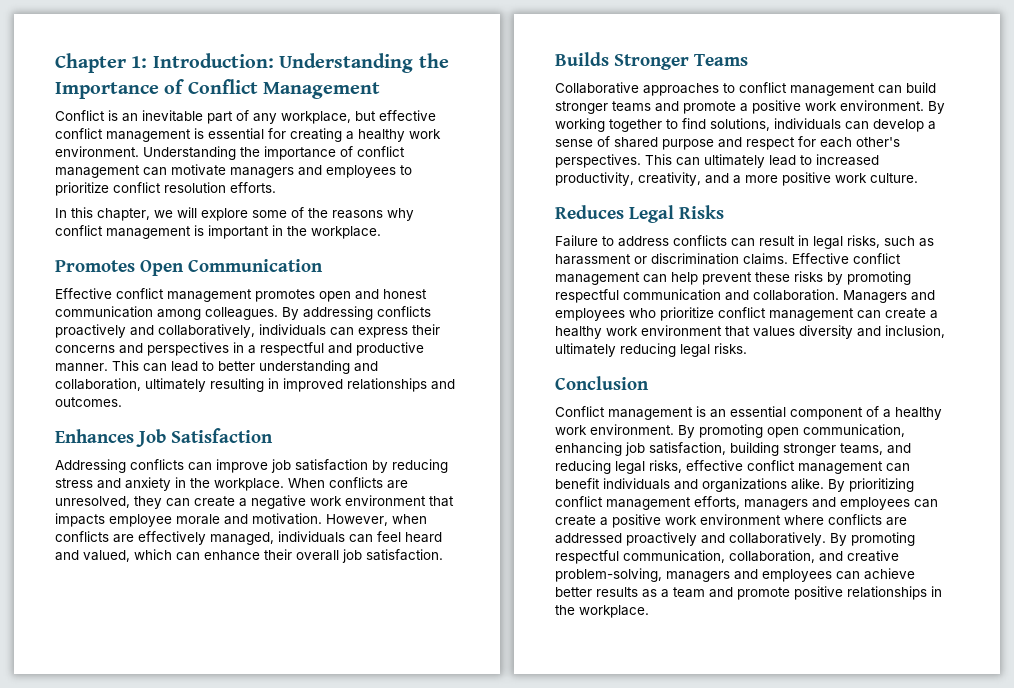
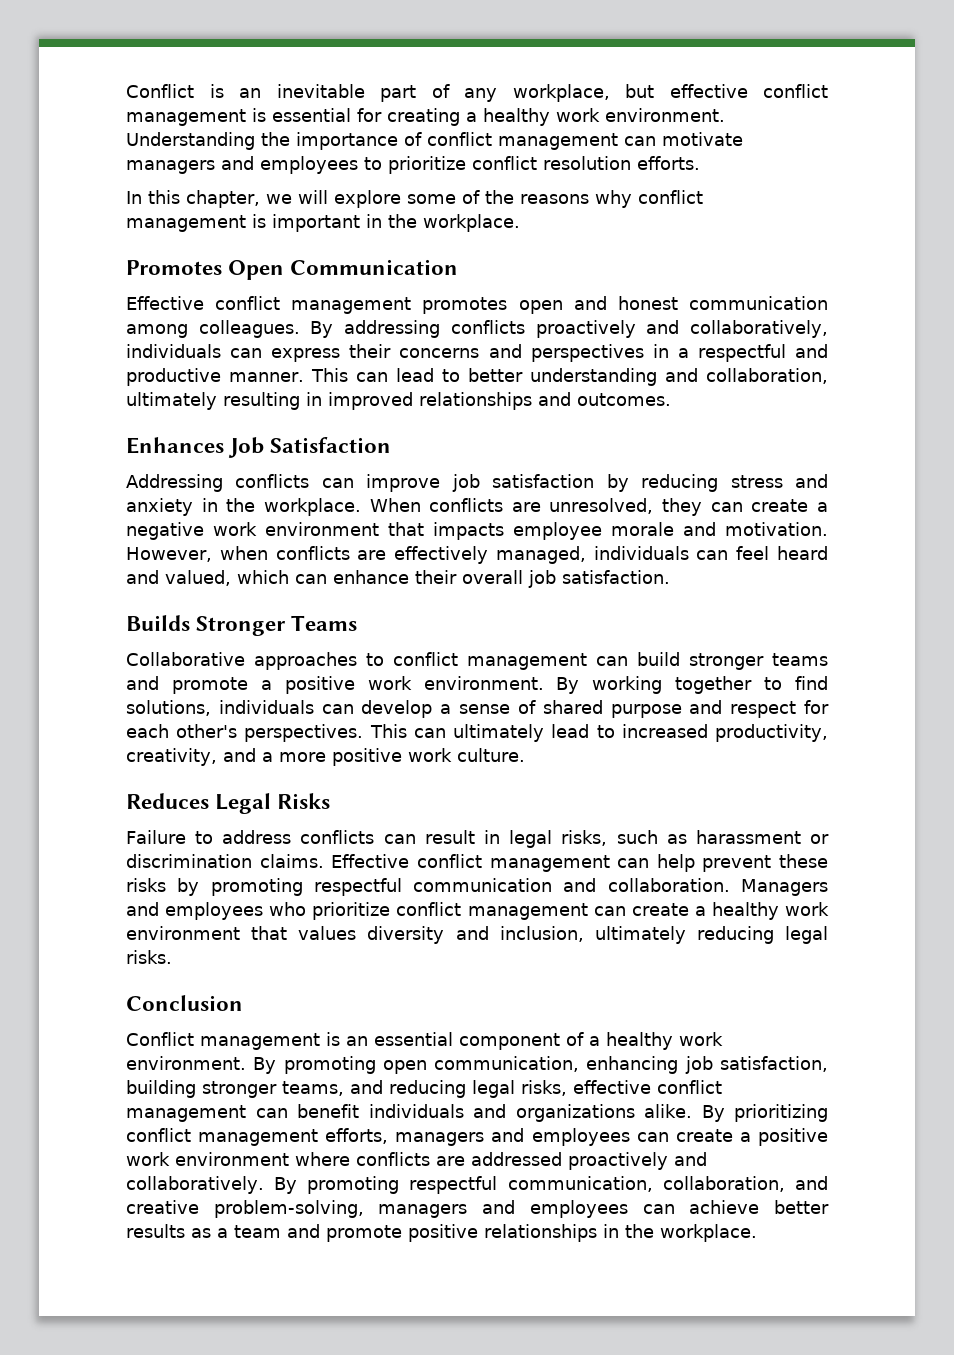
- Chapter 1: Introduction: Understanding the Importance of Conflict Management

